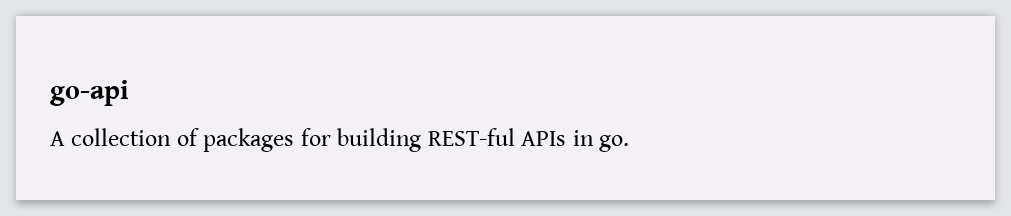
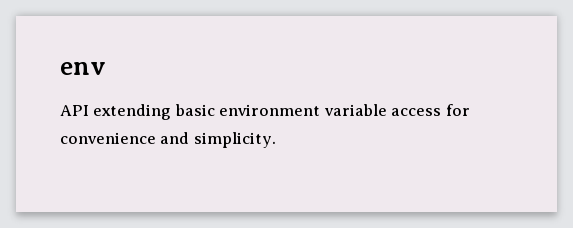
- go-api
- A collection of packages for building REST-ful APIs in go.
+ env
+ API extending basic environment variable access for convenience and simplicity.

